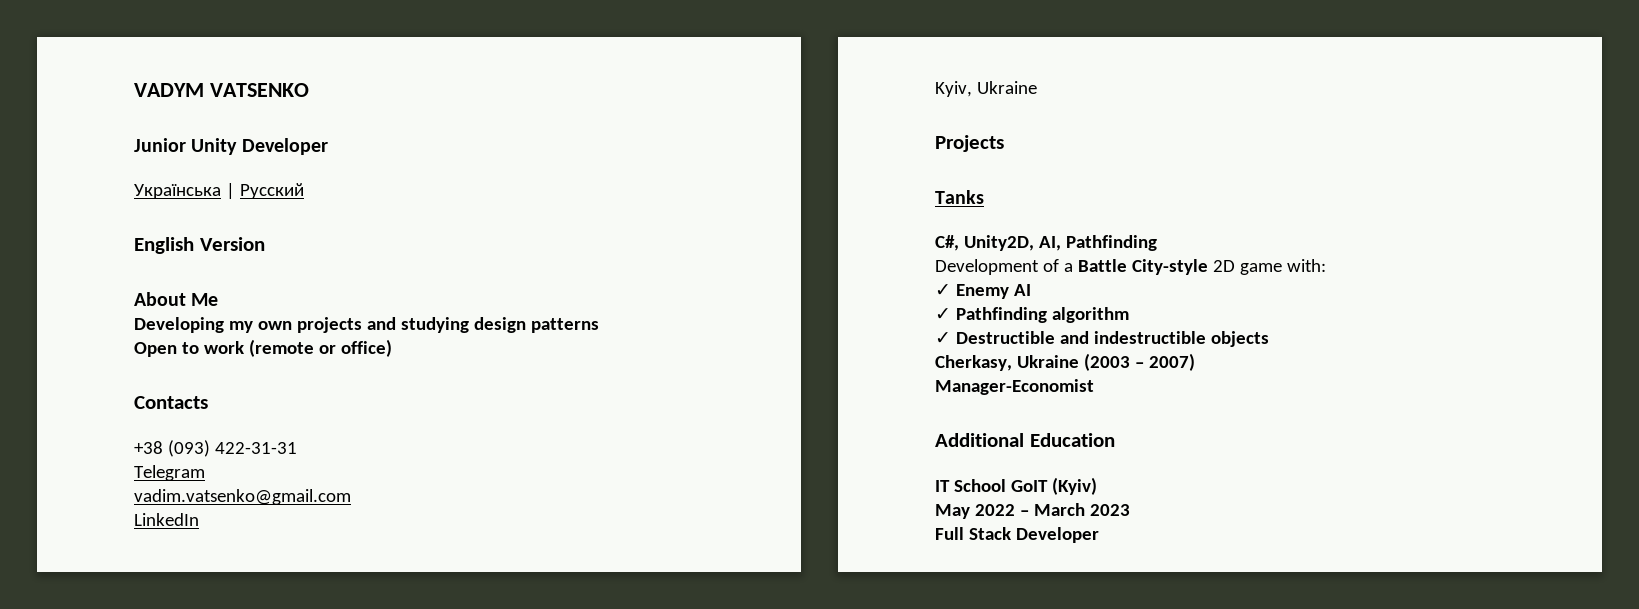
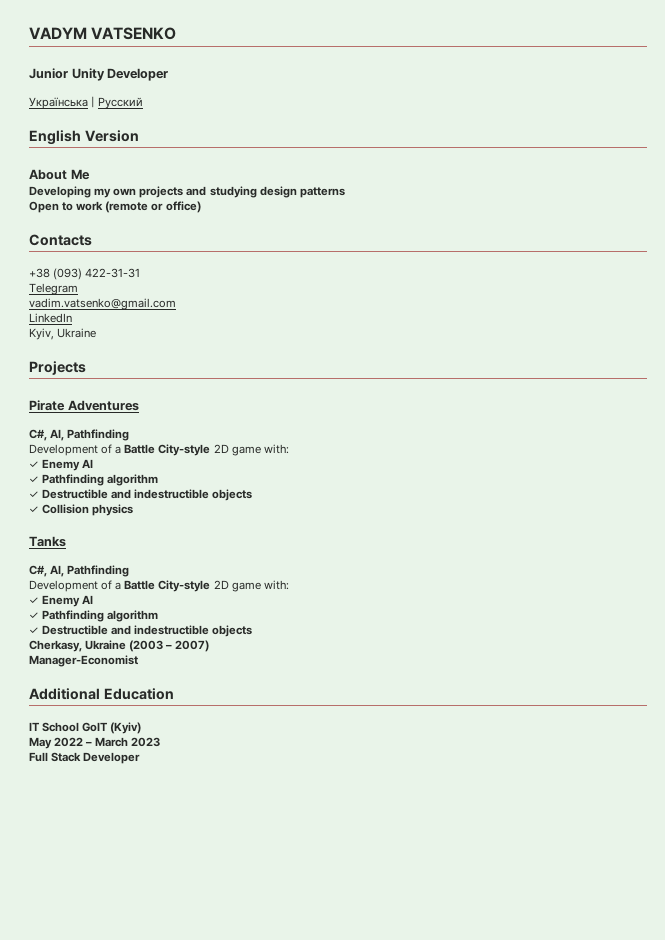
+ Pirate Adventures
+ C#, AI, Pathfinding
+ Development of a Battle City-style 2D game with:
+ ✓ Enemy AI
+ ✓ Pathfinding algorithm
+ ✓ Destructible and indestructible objects
+ ✓ Collision physics
  Tanks
- C#, Unity2D, AI, Pathfinding
+ C#, AI, Pathfinding

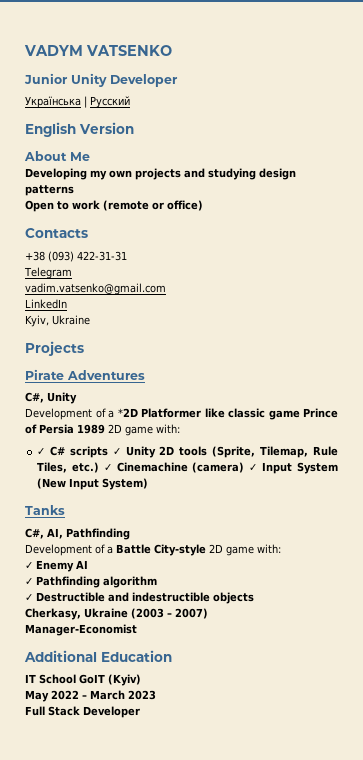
  Pirate Adventures
- C#, AI, Pathfinding
- Development of a Battle City-style 2D game with:
- ✓ Enemy AI
- ✓ Pathfinding algorithm
- ✓ Destructible and indestructible objects
- ✓ Collision physics
+ C#, Unity
+ Development of a *2D Platformer like classic game Prince of Persia 1989 2D game with:
+ ✓ C# scripts ✓ Unity 2D tools (Sprite, Tilemap, Rule Tiles, etc.) ✓ Cinemachine (camera) ✓ Input System (New Input System)

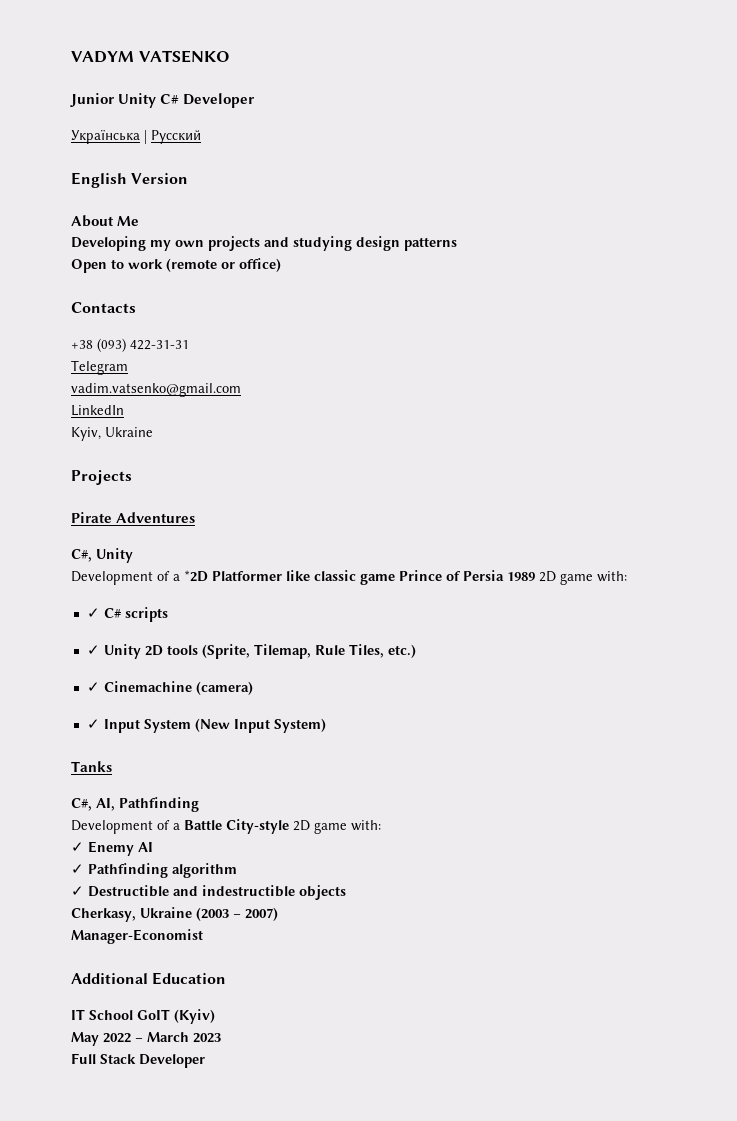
- Junior Unity Developer
+ Junior Unity C# Developer
- ✓ C# scripts ✓ Unity 2D tools (Sprite, Tilemap, Rule Tiles, etc.) ✓ Cinemachine (camera) ✓ Input System (New Input System)
+ ✓ C# scripts
+ ✓ Unity 2D tools (Sprite, Tilemap, Rule Tiles, etc.)
+ ✓ Cinemachine (camera)
+ ✓ Input System (New Input System)

